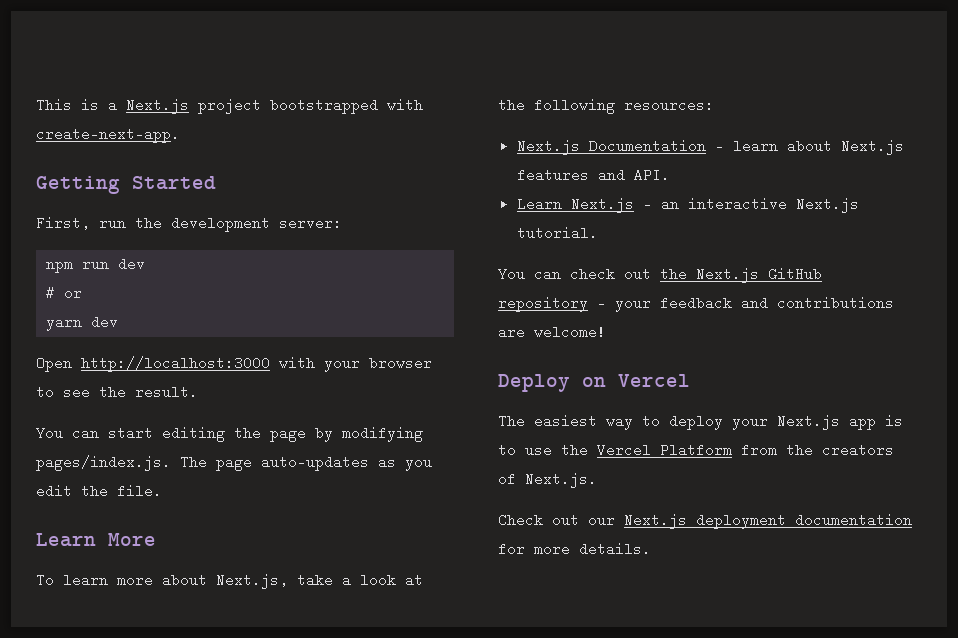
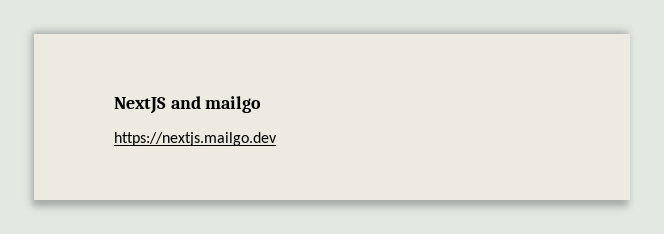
- This is a Next.js project bootstrapped with create-next-app.
- Getting Started
- First, run the development server:
- npm run dev
- # or
- yarn dev
- Open http://localhost:3000 with your browser to see the result.
- You can start editing the page by modifying pages/index.js. The page auto-updates as you edit the file.
- Learn More
- To learn more about Next.js, take a look at the following resources:
- Next.js Documentation - learn about Next.js features and API.
- Learn Next.js - an interactive Next.js tutorial.
- You can check out the Next.js GitHub repository - your feedback and contributions are welcome!
- Deploy on Vercel
- The easiest way to deploy your Next.js app is to use the Vercel Platform from the creators of Next.js.
- Check out our Next.js deployment documentation for more details.
+ NextJS and mailgo
+ https://nextjs.mailgo.dev

